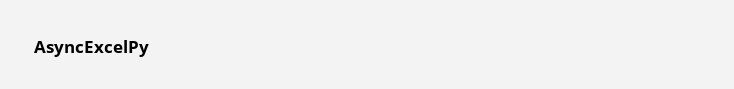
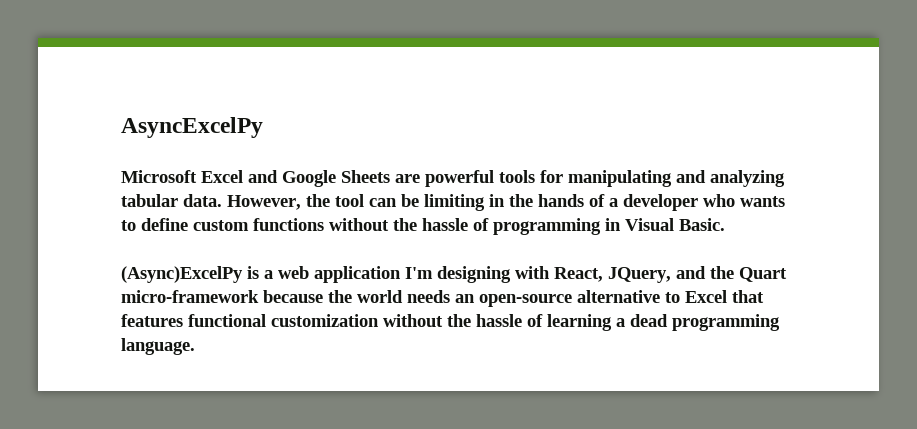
+ Microsoft Excel and Google Sheets are powerful tools for manipulating and analyzing tabular data. However, the tool can be limiting in the hands of a developer who wants to define custom functions without the hassle of programming in Visual Basic.
+ (Async)ExcelPy is a web application I'm designing with React, JQuery, and the Quart micro-framework because the world needs an open-source alternative to Excel that features functional customization without the hassle of learning a dead programming language.

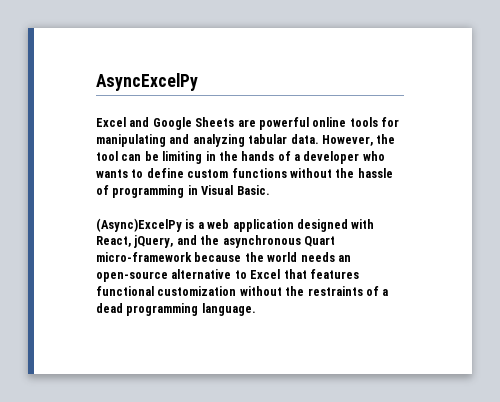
- Microsoft Excel and Google Sheets are powerful tools for manipulating and analyzing tabular data.
+ Excel and Google Sheets are powerful online tools for manipulating and analyzing tabular data.
- (Async)ExcelPy is a web application I'm designing with React, JQuery, and the Quart micro-framework because the world needs an open-source alternative to Excel that features functional customization without the hassle of learning a dead programming language.
+ (Async)ExcelPy is a web application designed with React, jQuery, and the asynchronous Quart micro-framework because the world needs an open-source alternative to Excel that features functional customization without the restraints of a dead programming language.

